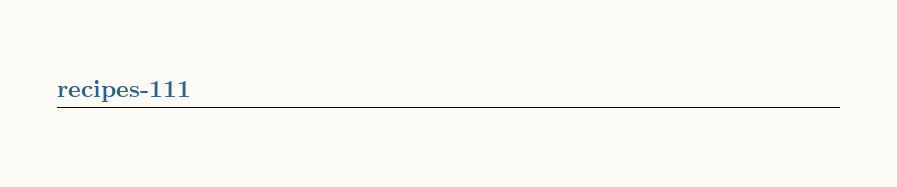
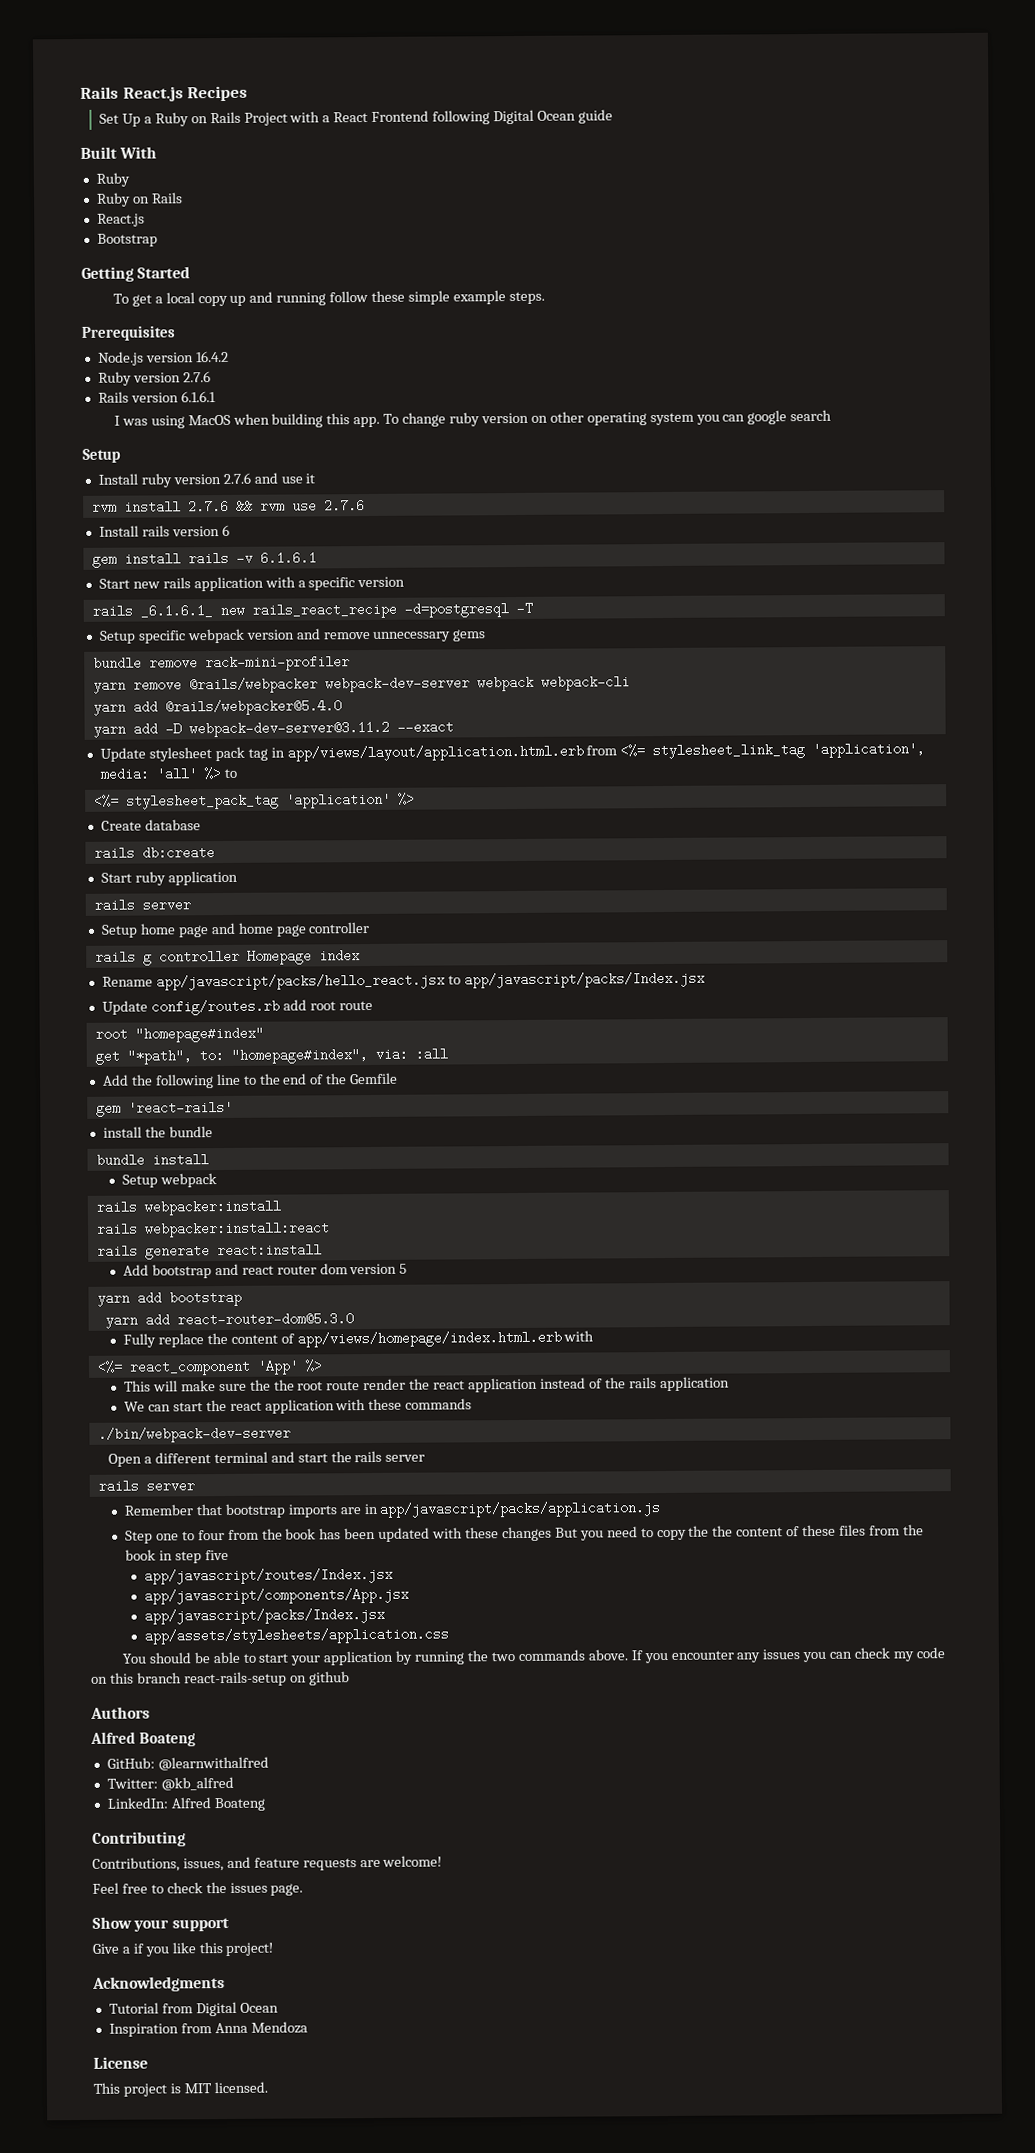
- recipes-111
+ Rails React.js Recipes
+ Set Up a Ruby on Rails Project with a React Frontend following Digital Ocean guide
+ Built With
+ Ruby
+ Ruby on Rails
+ React.js
+ Bootstrap
+ Getting Started
+ To get a local copy up and running follow these simple example steps.
+ Prerequisites
+ Node.js version 16.4.2
+ Ruby version 2.7.6
+ Rails version 6.1.6.1
+ I was using MacOS when building this app. To change ruby version on other operating system you can google search
+ Setup
+ Install ruby version 2.7.6 and use it
+ rvm install 2.7.6 && rvm use 2.7.6
+ Install rails version 6
+ gem install rails -v 6.1.6.1
+ Start new rails application with a specific version
+ rails _6.1.6.1_ new rails_react_recipe -d=postgresql -T
+ Setup specific webpack version and remove unnecessary gems
+ bundle remove rack-mini-profiler
+ yarn remove @rails/webpacker webpack-dev-server webpack webpack-cli
+ yarn add @rails/webpacker@5.4.0
+ yarn add -D webpack-dev-server@3.11.2 --exact
+ Update stylesheet pack tag in app/views/layout/application.html.erb from <%= stylesheet_link_tag 'application', media: 'all' %> to
+ <%= stylesheet_pack_tag 'application' %>
+ Create database
+ rails db:create
+ Start ruby application
+ rails server
+ Setup home page and home page controller
+ rails g controller Homepage index
+ Rename app/javascript/packs/hello_react.jsx to app/javascript/packs/Index.jsx
+ Update config/routes.rb add root route
+ root "homepage#index"
+ get "*path", to: "homepage#index", via: :all
+ Add the following line to the end of the Gemfile
+ gem 'react-rails'
+ install the bundle
+ bundle install
+ Setup webpack
+ rails webpacker:install
+ rails webpacker:install:react
+ rails generate react:install
+ Add bootstrap and react router dom version 5
+ yarn add bootstrap
+ yarn add react-router-dom@5.3.0
+ Fully replace the content of app/views/homepage/index.html.erb with
+ <%= react_component 'App' %>
+ This will make sure the the root route render the react application instead of the rails application
+ We can start the react application with these commands
+ ./bin/webpack-dev-server
+ Open a different terminal and start the rails server
+ rails server
+ Remember that bootstrap imports are in app/javascript/packs/application.js
+ Step one to four from the book has been updated with these changes But you need to copy the the content of these files from the book in step five
+ app/javascript/routes/Index.jsx
+ app/javascript/components/App.jsx
+ app/javascript/packs/Index.jsx
+ app/assets/stylesheets/application.css
+ You should be able to start your application by running the two commands above. If you encounter any issues you can check my code on this branch react-rails-setup on github
+ Authors
+ Alfred Boateng
+ GitHub: @learnwithalfred
+ Twitter: @kb_alfred
+ LinkedIn: Alfred Boateng
+ Contributing
+ Contributions, issues, and feature requests are welcome!
+ Feel free to check the issues page.
+ Show your support
+ Give a if you like this project!
+ Acknowledgments
+ Tutorial from Digital Ocean
+ Inspiration from Anna Mendoza
+ License
+ This project is MIT licensed.

